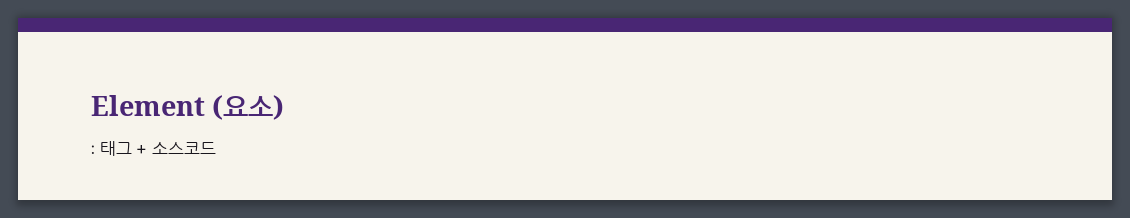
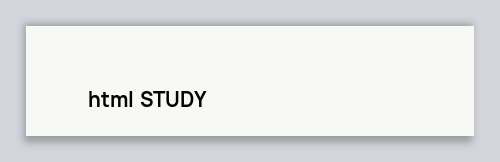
- Element (요소)
- : 태그 + 소스코드
+ html STUDY

